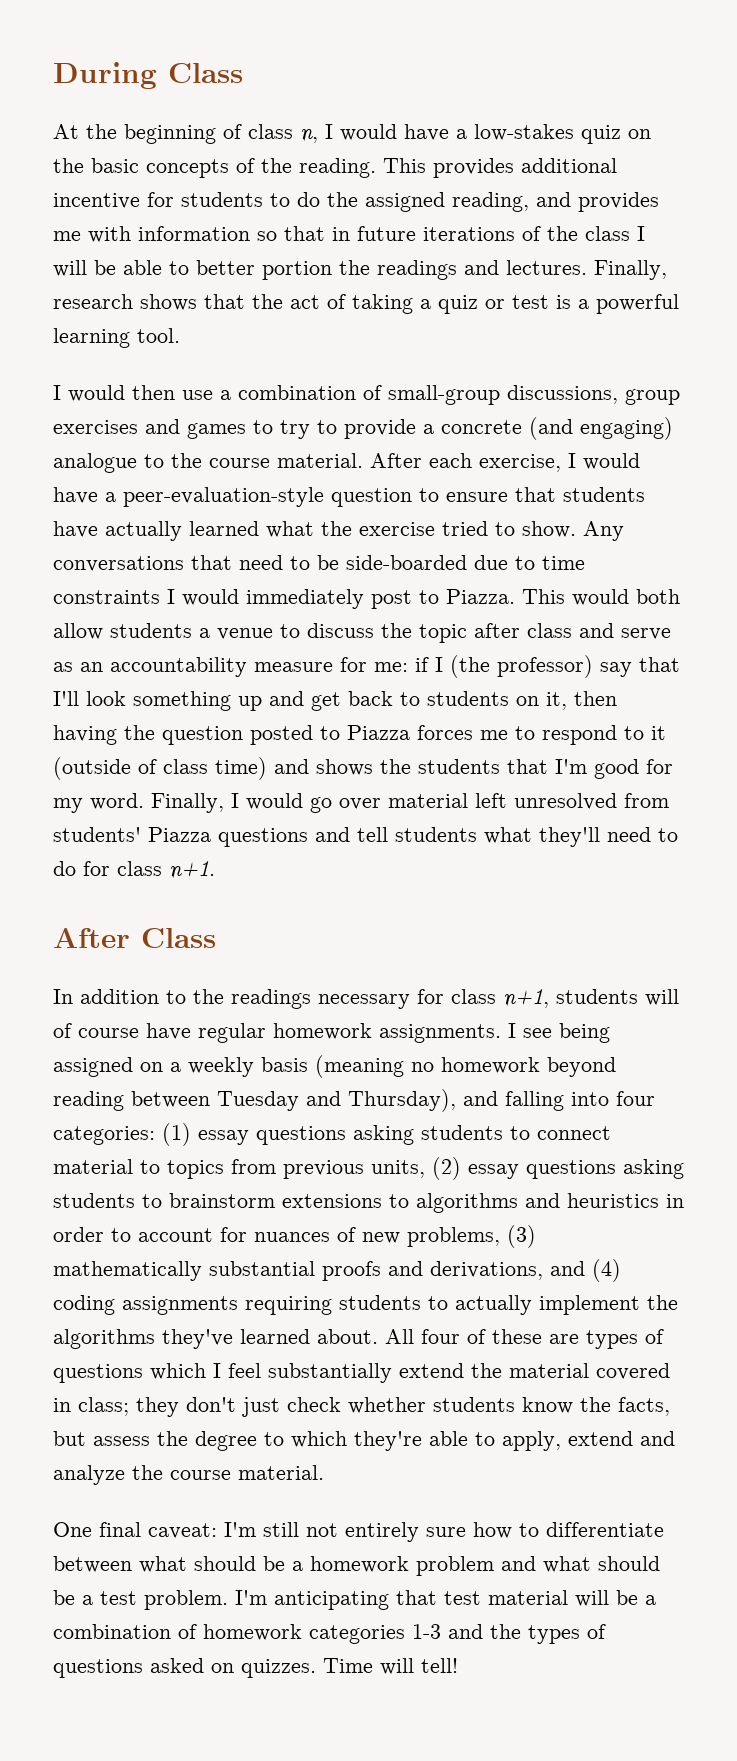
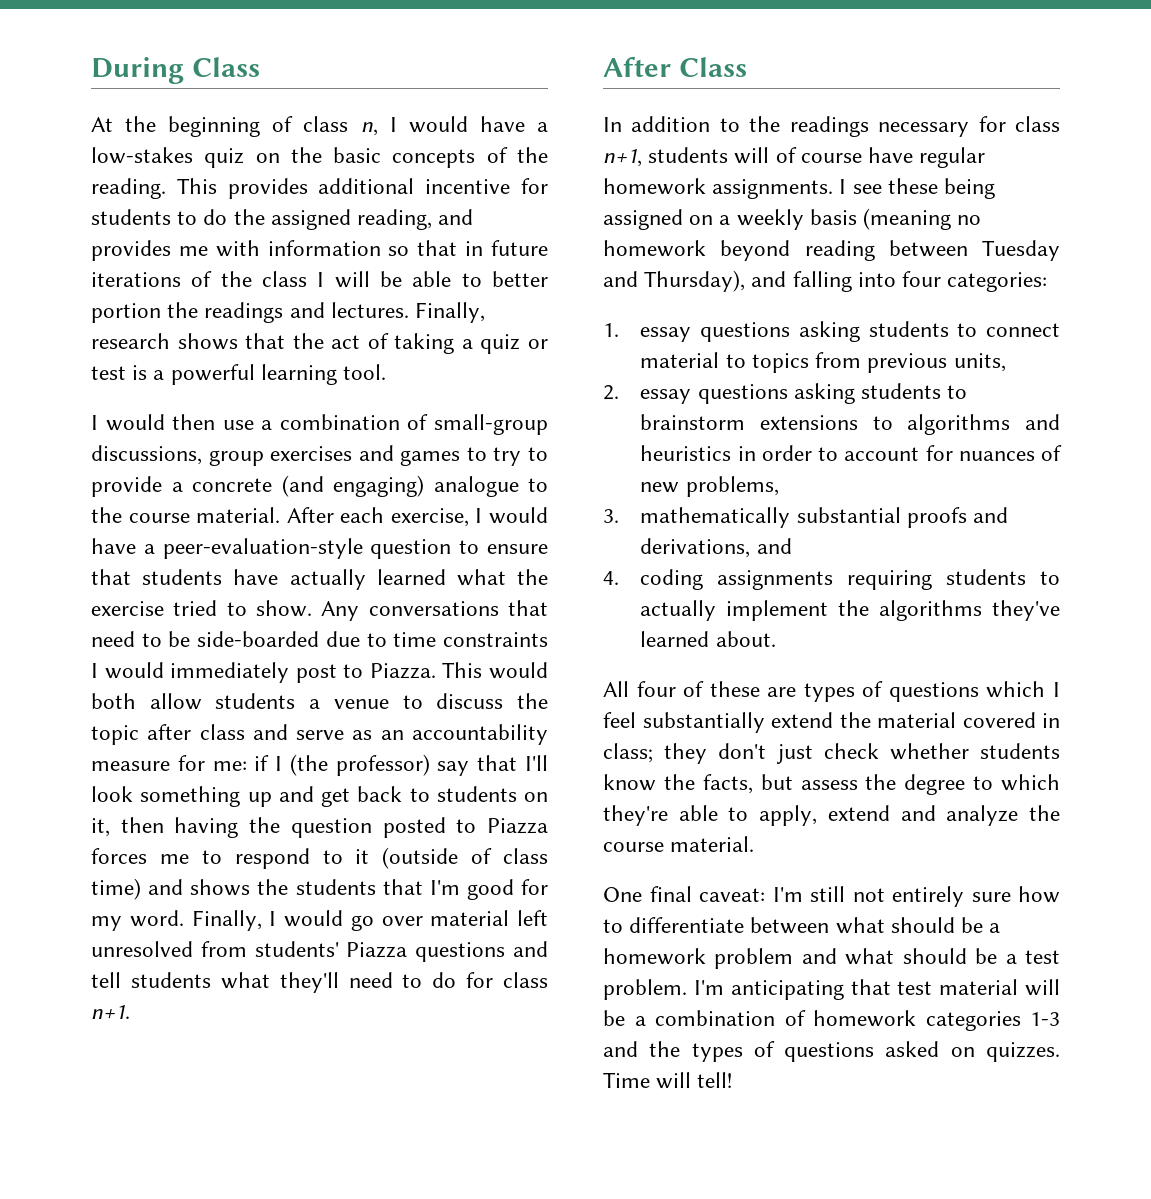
- I see being assigned on a weekly basis (meaning no homework beyond reading between Tuesday and Thursday), and falling into four categories: (1) essay questions asking students to connect material to topics from previous units, (2) essay questions asking students to brainstorm extensions to algorithms and heuristics in order to account for nuances of new problems, (3) mathematically substantial proofs and derivations, and (4) coding assignments requiring students to actually implement the algorithms they've learned about. All four of these are types of questions which I feel substantially extend the material covered in class;
+ I see these being assigned on a weekly basis (meaning no homework beyond reading between Tuesday and Thursday), and falling into four categories:
+ 1. essay questions asking students to connect material to topics from previous units,
+ 2. essay questions asking students to brainstorm extensions to algorithms and heuristics in order to account for nuances of new problems,
+ 3. mathematically substantial proofs and derivations, and
+ 4. coding assignments requiring students to actually implement the algorithms they've learned about.
+ All four of these are types of questions which I feel substantially extend the material covered in class;

